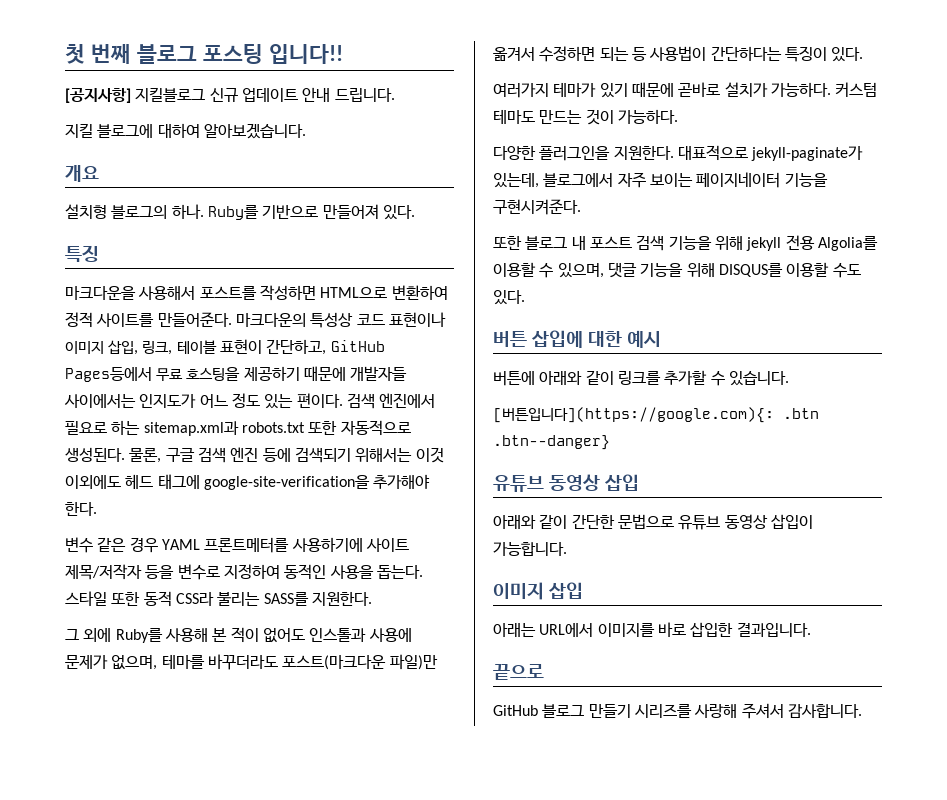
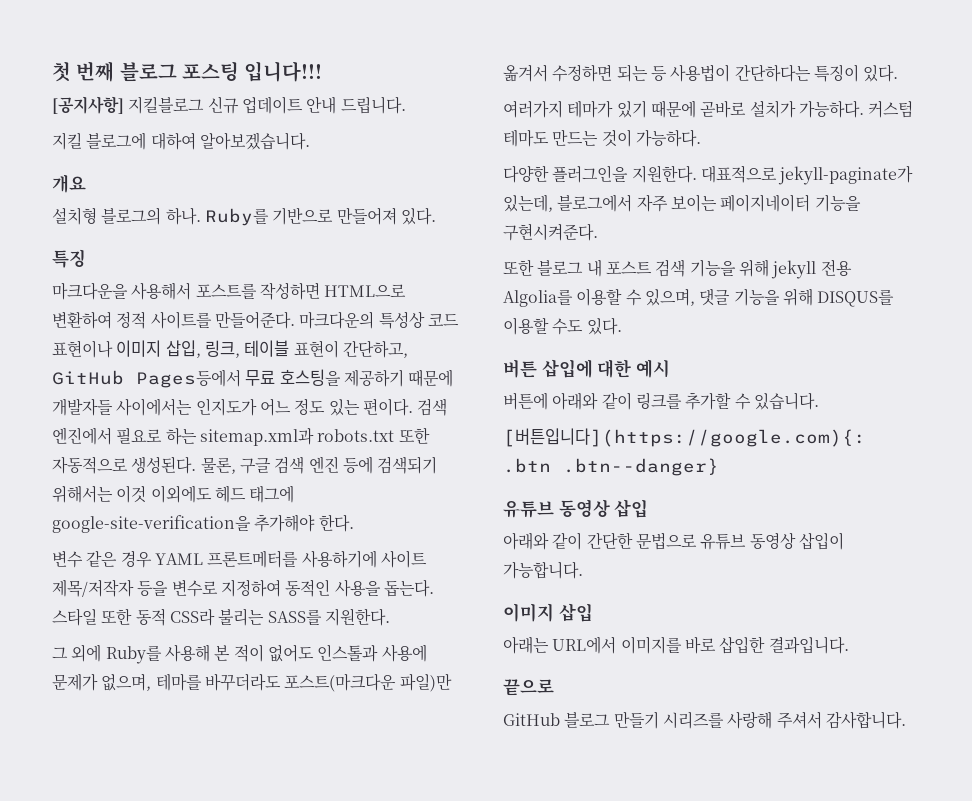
- 첫 번째 블로그 포스팅 입니다!!
+ 첫 번째 블로그 포스팅 입니다!!!

